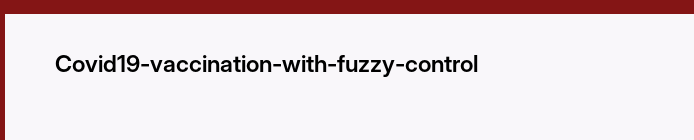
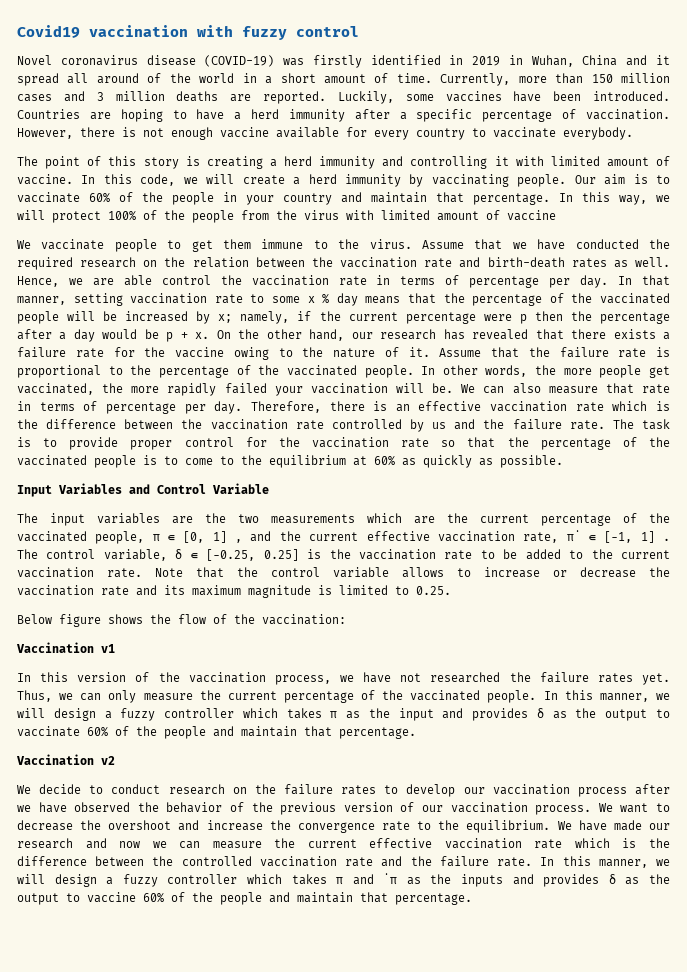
- Covid19-vaccination-with-fuzzy-control
+ Covid19 vaccination with fuzzy control
+ Novel coronavirus disease (COVID-19) was firstly identified in 2019 in Wuhan, China and it spread all around of the world in a short amount of time. Currently, more than 150 million cases and 3 million deaths are reported. Luckily, some vaccines have been introduced. Countries are hoping to have a herd immunity after a specific percentage of vaccination. However, there is not enough vaccine available for every country to vaccinate everybody.
+ The point of this story is creating a herd immunity and controlling it with limited amount of vaccine. In this code, we will create a herd immunity by vaccinating people. Our aim is to vaccinate 60% of the people in your country and maintain that percentage. In this way, we will protect 100% of the people from the virus with limited amount of vaccine
+ We vaccinate people to get them immune to the virus. Assume that we have conducted the required research on the relation between the vaccination rate and birth-death rates as well. Hence, we are able control the vaccination rate in terms of percentage per day. In that manner, setting vaccination rate to some x % day means that the percentage of the vaccinated people will be increased by x; namely, if the current percentage were p then the percentage after a day would be p + x. On the other hand, our research has revealed that there exists a failure rate for the vaccine owing to the nature of it. Assume that the failure rate is proportional to the percentage of the vaccinated people. In other words, the more people get vaccinated, the more rapidly failed your vaccination will be. We can also measure that rate in terms of percentage per day. Therefore, there is an effective vaccination rate which is the difference between the vaccination rate controlled by us and the failure rate. The task is to provide proper control for the vaccination rate so that the percentage of the vaccinated people is to come to the equilibrium at 60% as quickly as possible.
+ Input Variables and Control Variable
+ The input variables are the two measurements which are the current percentage of the vaccinated people, π ∈ [0, 1] , and the current effective vaccination rate, π˙ ∈ [−1, 1] . The control variable, δ ∈ [−0.25, 0.25] is the vaccination rate to be added to the current vaccination rate. Note that the control variable allows to increase or decrease the vaccination rate and its maximum magnitude is limited to 0.25.
+ Below figure shows the flow of the vaccination:
+ Vaccination v1
+ In this version of the vaccination process, we have not researched the failure rates yet. Thus, we can only measure the current percentage of the vaccinated people. In this manner, we will design a fuzzy controller which takes π as the input and provides δ as the output to vaccinate 60% of the people and maintain that percentage.
+ Vaccination v2
+ We decide to conduct research on the failure rates to develop our vaccination process after we have observed the behavior of the previous version of our vaccination process. We want to decrease the overshoot and increase the convergence rate to the equilibrium. We have made our research and now we can measure the current effective vaccination rate which is the difference between the controlled vaccination rate and the failure rate. In this manner, we will design a fuzzy controller which takes π and ˙π as the inputs and provides δ as the output to vaccine 60% of the people and maintain that percentage.

